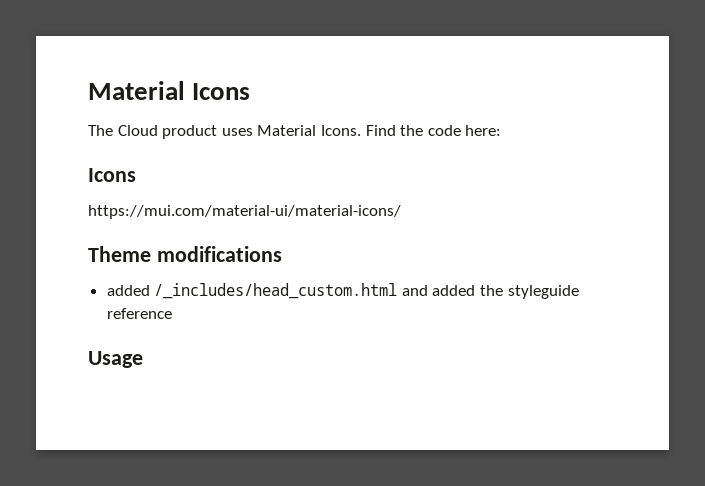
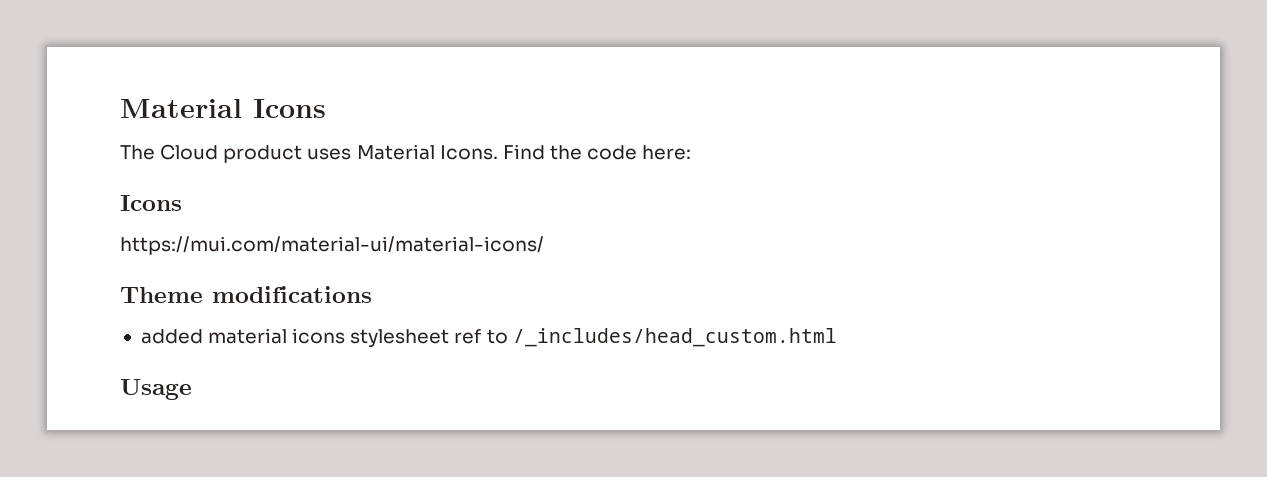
- added /_includes/head_custom.html and added the styleguide reference
+ added material icons stylesheet ref to /_includes/head_custom.html

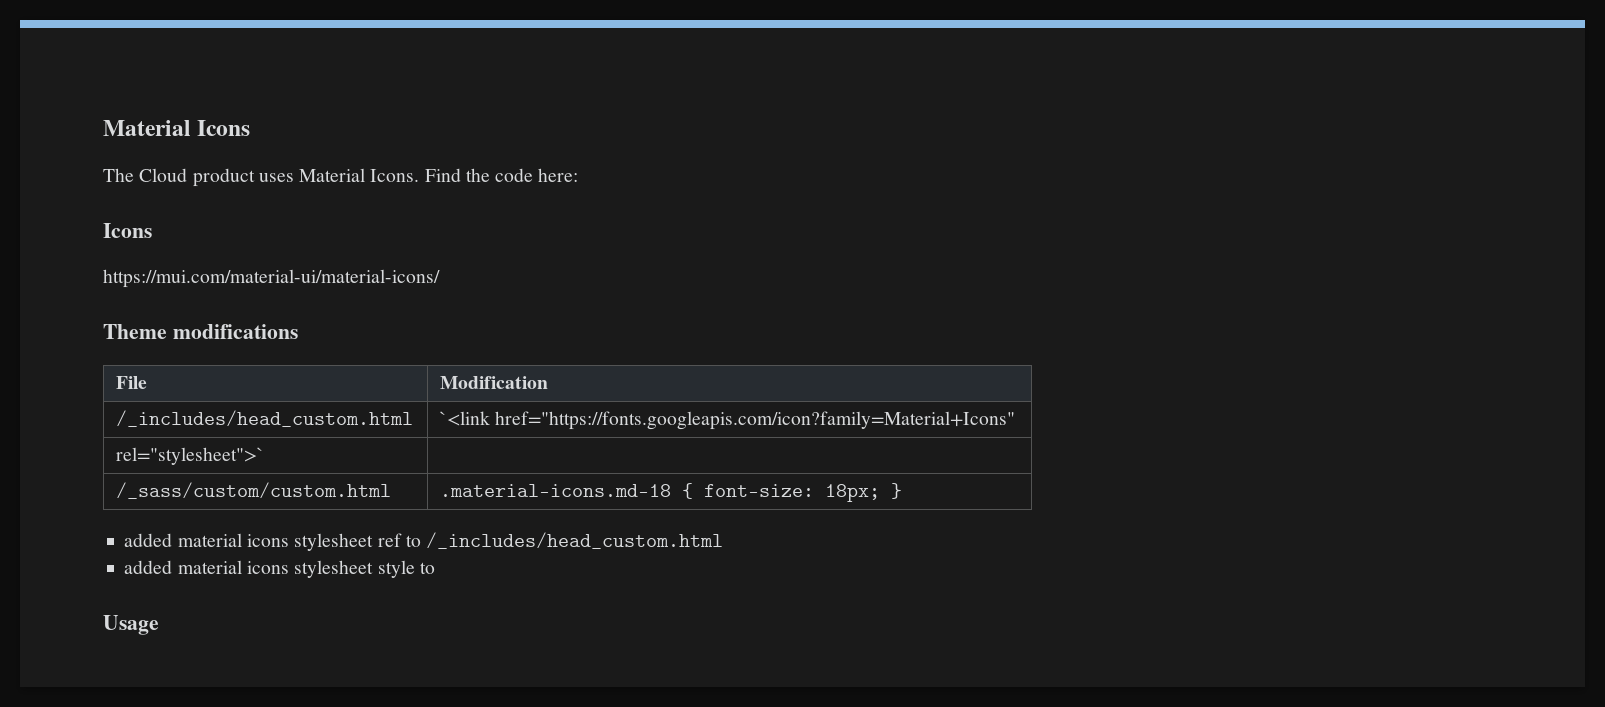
+ File | Modification
+ /_includes/head_custom.html | `<link href="https://fonts.googleapis.com/icon?family=Material+Icons"
+ rel="stylesheet">` |
+ /_sass/custom/custom.html | .material-icons.md-18 { font-size: 18px; }
+ added material icons stylesheet style to

